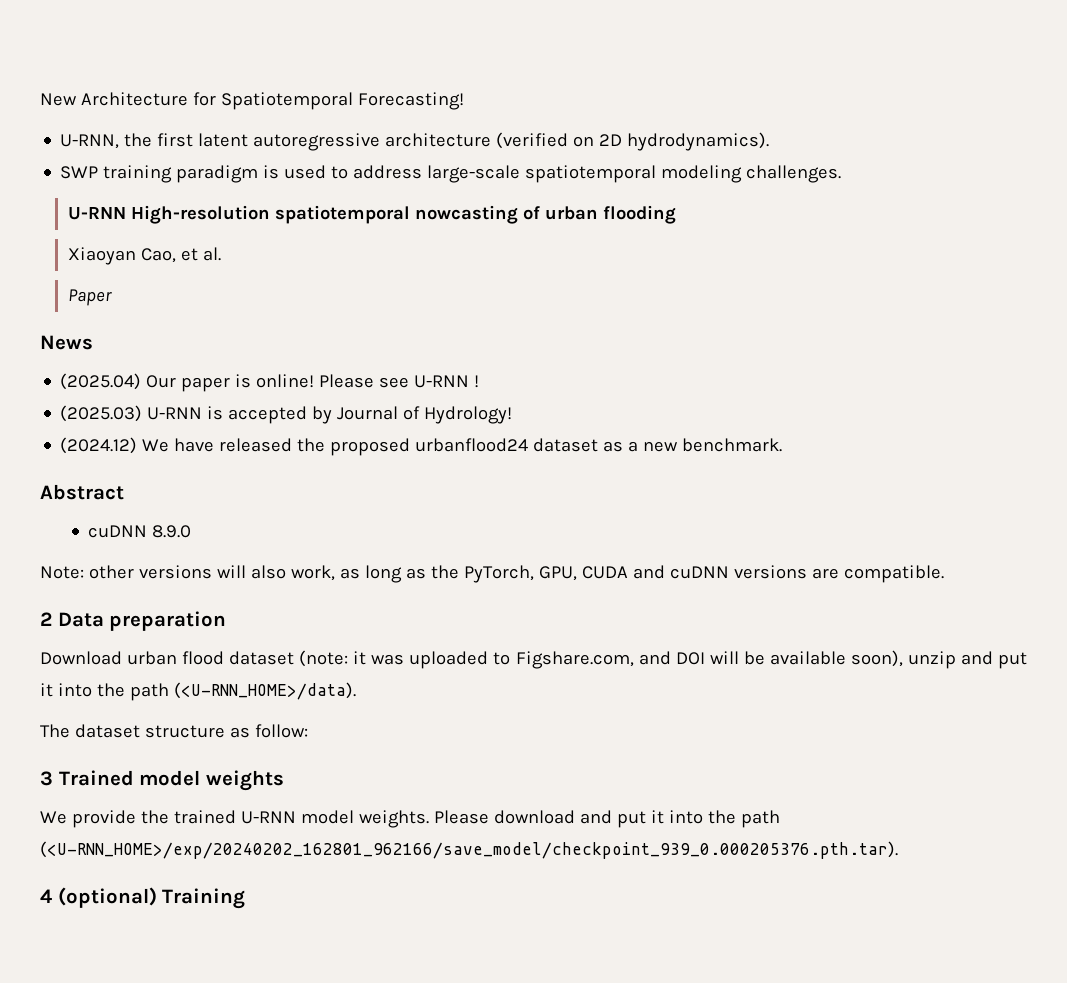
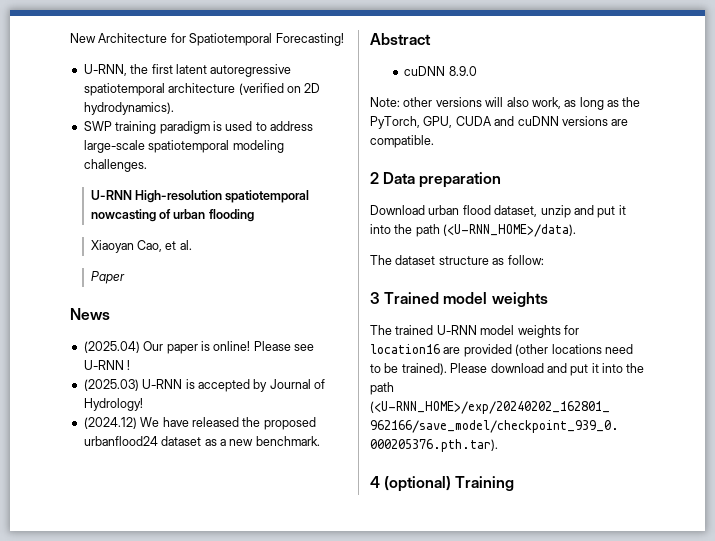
- U-RNN, the first latent autoregressive architecture (verified on 2D hydrodynamics).
+ U-RNN, the first latent autoregressive spatiotemporal architecture (verified on 2D hydrodynamics).
- Download urban flood dataset (note: it was uploaded to Figshare.com, and DOI will be available soon), unzip and put it into the path (<U-RNN_HOME>/data).
+ Download urban flood dataset, unzip and put it into the path (<U-RNN_HOME>/data).
- We provide the trained U-RNN model weights.
+ The trained U-RNN model weights for location16 are provided (other locations need to be trained).

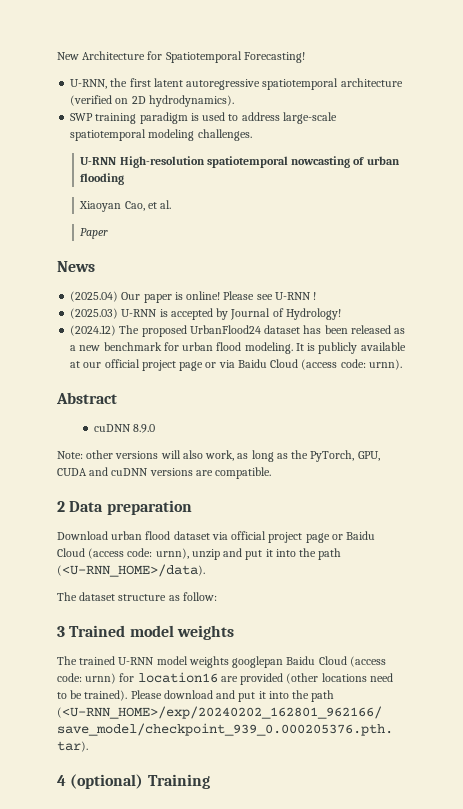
- (2024.12) We have released the proposed urbanflood24 dataset as a new benchmark.
+ (2024.12) The proposed UrbanFlood24 dataset has been released as a new benchmark for urban flood modeling. It is publicly available at our official project page or via Baidu Cloud (access code: urnn).
- Download urban flood dataset, unzip and put it into the path (<U-RNN_HOME>/data).
+ Download urban flood dataset via official project page or Baidu Cloud (access code: urnn), unzip and put it into the path (<U-RNN_HOME>/data).
- The trained U-RNN model weights for location16 are provided (other locations need to be trained).
+ The trained U-RNN model weights googlepan Baidu Cloud (access code: urnn) for location16 are provided (other locations need to be trained).

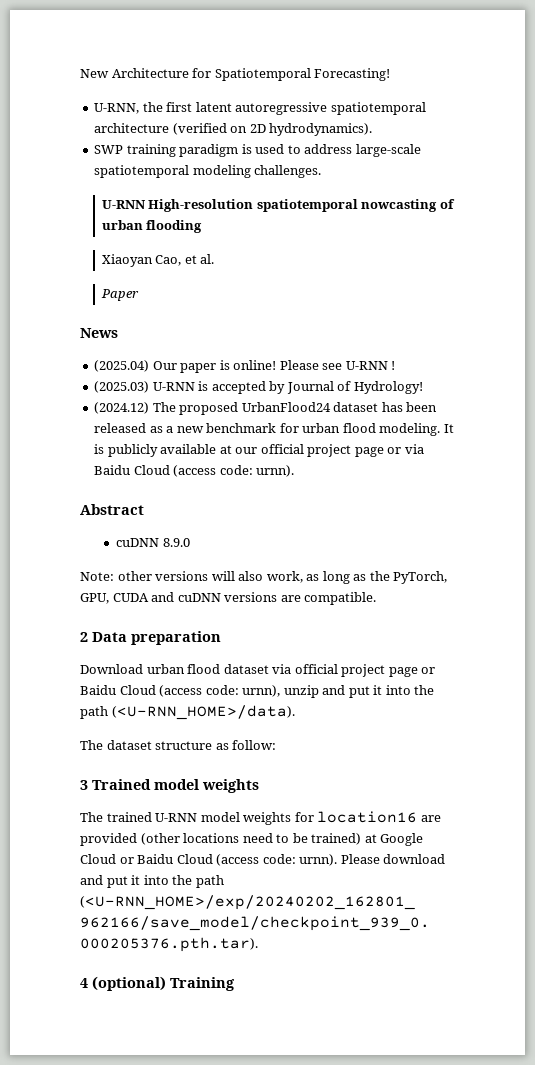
- The trained U-RNN model weights googlepan Baidu Cloud (access code: urnn) for location16 are provided (other locations need to be trained).
+ The trained U-RNN model weights for location16 are provided (other locations need to be trained) at Google Cloud or Baidu Cloud (access code: urnn).

